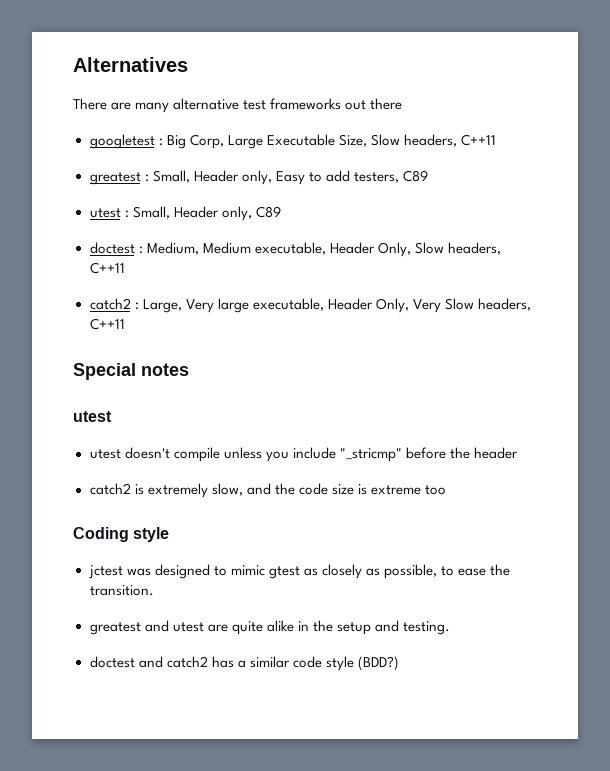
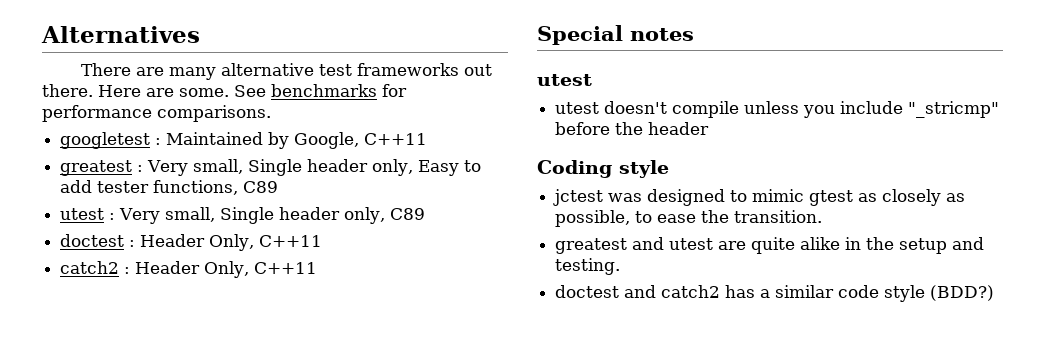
- There are many alternative test frameworks out there
- googletest : Big Corp, Large Executable Size, Slow headers, C++11
+ There are many alternative test frameworks out there. Here are some. See benchmarks for performance comparisons.
+ googletest : Maintained by Google, C++11
- greatest : Small, Header only, Easy to add testers, C89
+ greatest : Very small, Single header only, Easy to add tester functions, C89
- utest : Small, Header only, C89
+ utest : Very small, Single header only, C89
- doctest : Medium, Medium executable, Header Only, Slow headers, C++11
- catch2 : Large, Very large executable, Header Only, Very Slow headers, C++11
+ doctest : Header Only, C++11
+ catch2 : Header Only, C++11
- catch2 is extremely slow, and the code size is extreme too

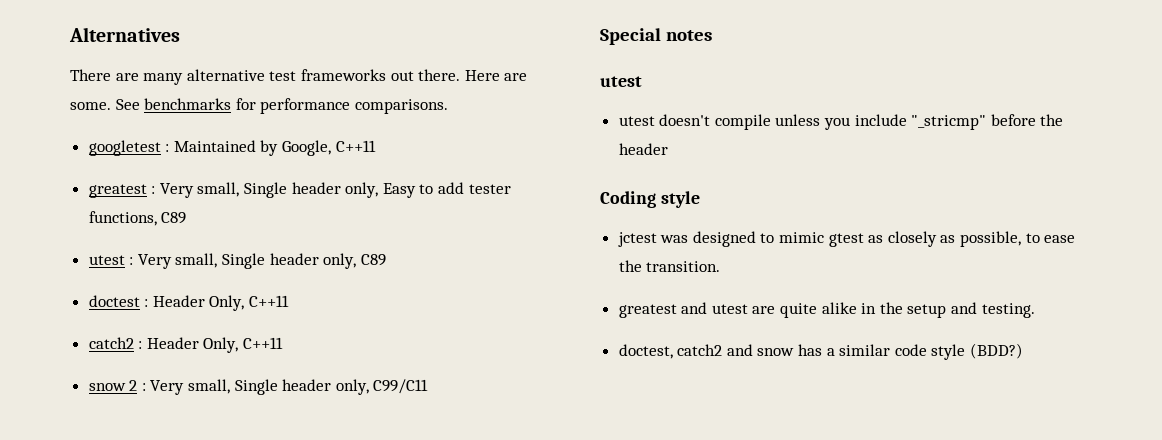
+ snow 2 : Very small, Single header only, C99/C11
- doctest and catch2 has a similar code style (BDD?)
+ doctest, catch2 and snow has a similar code style (BDD?)

